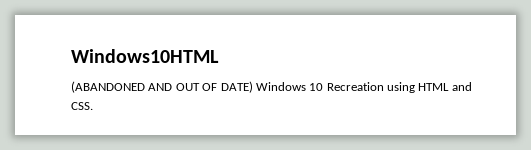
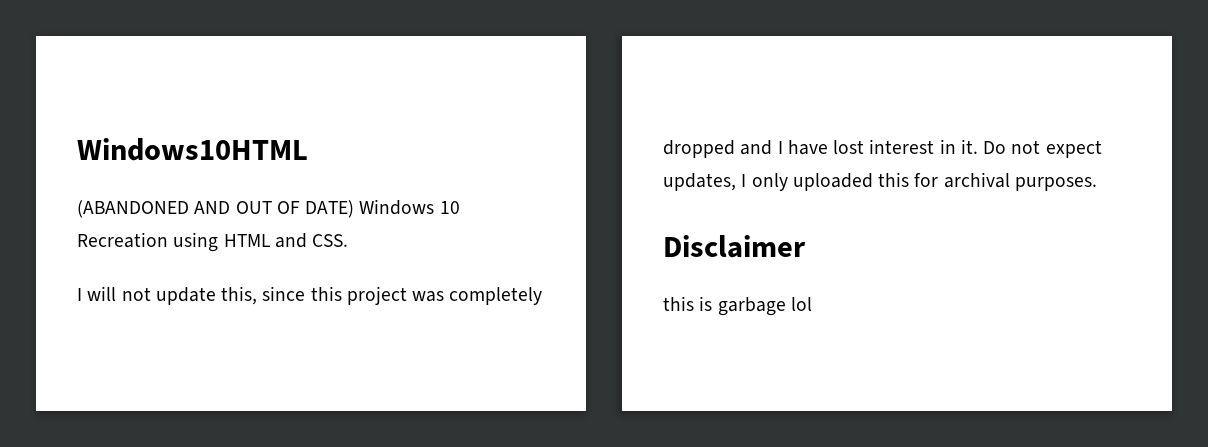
+ I will not update this, since this project was completely dropped and I have lost interest in it. Do not expect updates, I only uploaded this for archival purposes.
+ Disclaimer
+ this is garbage lol

